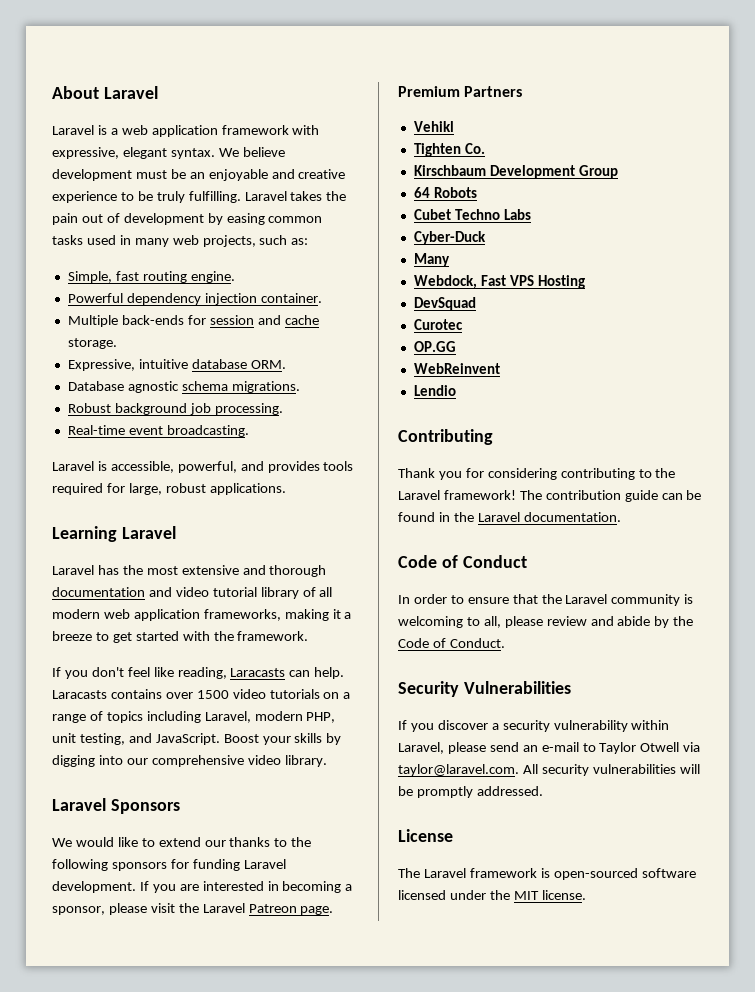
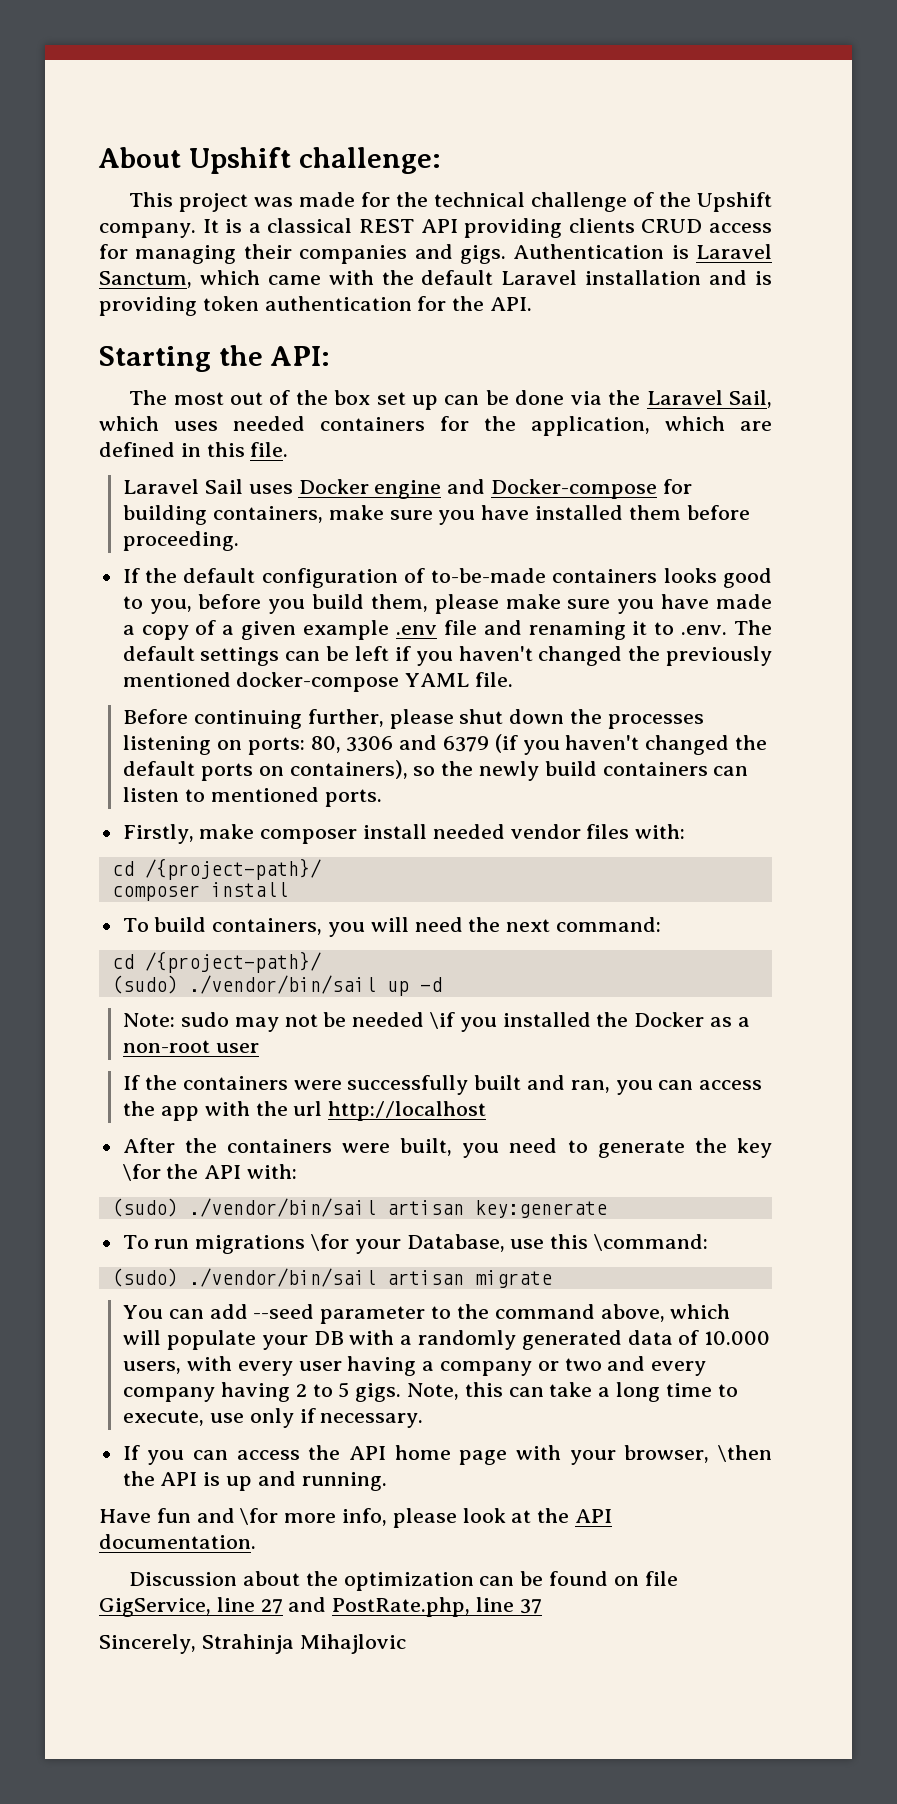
- About Laravel
- Laravel is a web application framework with expressive, elegant syntax. We believe development must be an enjoyable and creative experience to be truly fulfilling. Laravel takes the pain out of development by easing common tasks used in many web projects, such as:
- Simple, fast routing engine.
- Powerful dependency injection container.
- Multiple back-ends for session and cache storage.
- Expressive, intuitive database ORM.
- Database agnostic schema migrations.
- Robust background job processing.
- Real-time event broadcasting.
- Laravel is accessible, powerful, and provides tools required for large, robust applications.
- Learning Laravel
- Laravel has the most extensive and thorough documentation and video tutorial library of all modern web application frameworks, making it a breeze to get started with the framework.
- If you don't feel like reading, Laracasts can help. Laracasts contains over 1500 video tutorials on a range of topics including Laravel, modern PHP, unit testing, and JavaScript. Boost your skills by digging into our comprehensive video library.
- Laravel Sponsors
- We would like to extend our thanks to the following sponsors for funding Laravel development. If you are interested in becoming a sponsor, please visit the Laravel Patreon page.
- Premium Partners
- Vehikl
- Tighten Co.
- Kirschbaum Development Group
- 64 Robots
- Cubet Techno Labs
- Cyber-Duck
- Many
- Webdock, Fast VPS Hosting
- DevSquad
- Curotec
- OP.GG
- WebReinvent
- Lendio
- Contributing
- Thank you for considering contributing to the Laravel framework! The contribution guide can be found in the Laravel documentation.
- Code of Conduct
- In order to ensure that the Laravel community is welcoming to all, please review and abide by the Code of Conduct.
- Security Vulnerabilities
- If you discover a security vulnerability within Laravel, please send an e-mail to Taylor Otwell via taylor@laravel.com. All security vulnerabilities will be promptly addressed.
- License
- The Laravel framework is open-sourced software licensed under the MIT license.
+ About Upshift challenge:
+ This project was made for the technical challenge of the Upshift company. It is a classical REST API providing clients CRUD access for managing their companies and gigs. Authentication is Laravel Sanctum, which came with the default Laravel installation and is providing token authentication for the API.
+ Starting the API:
+ The most out of the box set up can be done via the Laravel Sail, which uses needed containers for the application, which are defined in this file.
+ Laravel Sail uses Docker engine and Docker-compose for building containers, make sure you have installed them before proceeding.
+ If the default configuration of to-be-made containers looks good to you, before you build them, please make sure you have made a copy of a given example .env file and renaming it to .env. The default settings can be left if you haven't changed the previously mentioned docker-compose YAML file.
+ Before continuing further, please shut down the processes listening on ports: 80, 3306 and 6379 (if you haven't changed the default ports on containers), so the newly build containers can listen to mentioned ports.
+ Firstly, make composer install needed vendor files with:
+ cd /{project-path}/
+ composer install
+ To build containers, you will need the next command:
+ cd /{project-path}/
+ (sudo) ./vendor/bin/sail up -d
+ Note: sudo may not be needed \if you installed the Docker as a non-root user
+ If the containers were successfully built and ran, you can access the app with the url http://localhost
+ After the containers were built, you need to generate the key \for the API with:
+ (sudo) ./vendor/bin/sail artisan key:generate
+ To run migrations \for your Database, use this \command:
+ (sudo) ./vendor/bin/sail artisan migrate
+ You can add --seed parameter to the command above, which will populate your DB with a randomly generated data of 10.000 users, with every user having a company or two and every company having 2 to 5 gigs. Note, this can take a long time to execute, use only if necessary.
+ If you can access the API home page with your browser, \then the API is up and running.
+ Have fun and \for more info, please look at the API documentation.
+ Discussion about the optimization can be found on file GigService, line 27 and PostRate.php, line 37
+ Sincerely, Strahinja Mihajlovic

